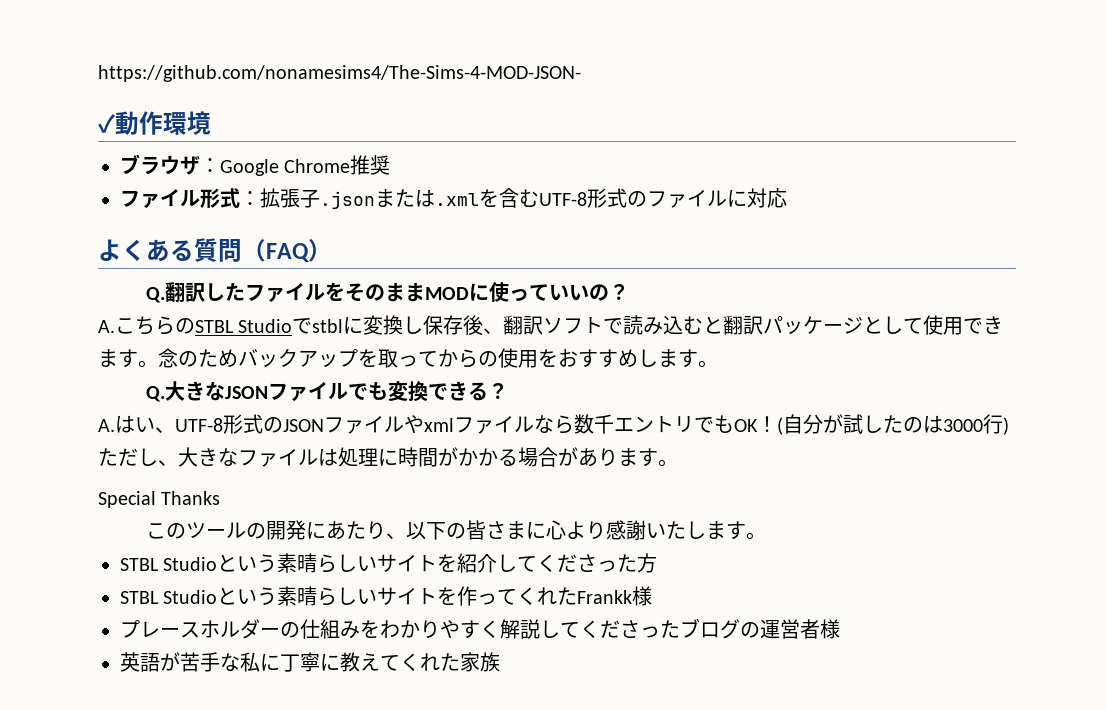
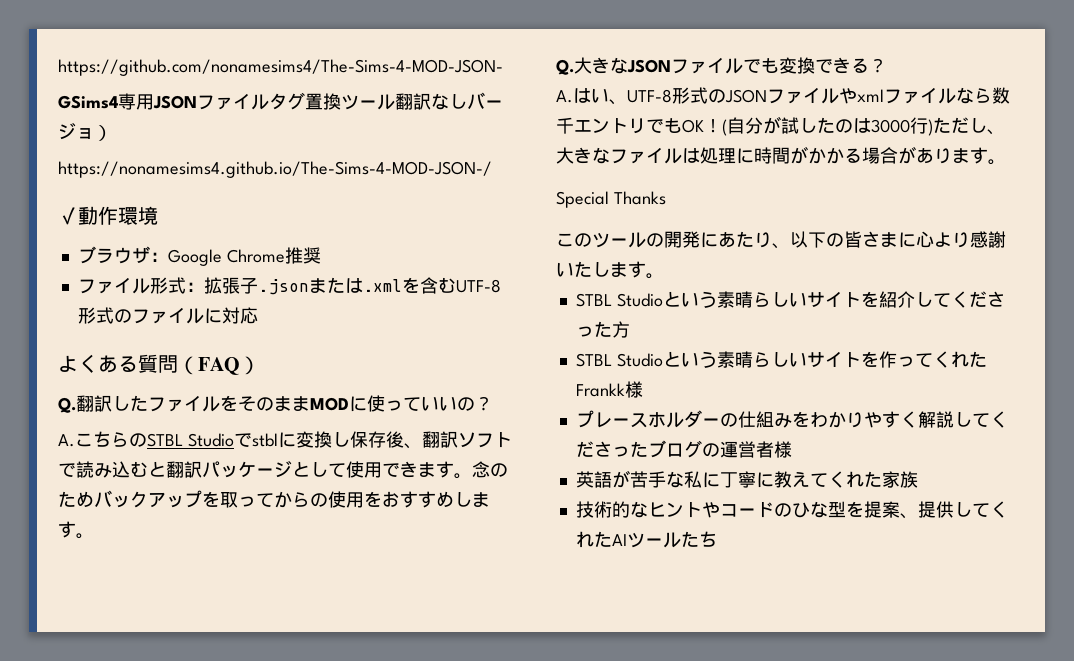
+ GSims4専用JSONファイルタグ置換ツール翻訳なしバージョ）
+ https://nonamesims4.github.io/The-Sims-4-MOD-JSON-/
+ 技術的なヒントやコードのひな型を提案、提供してくれたAIツールたち

